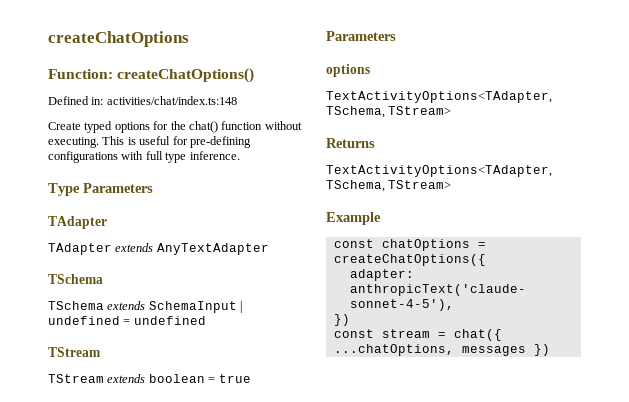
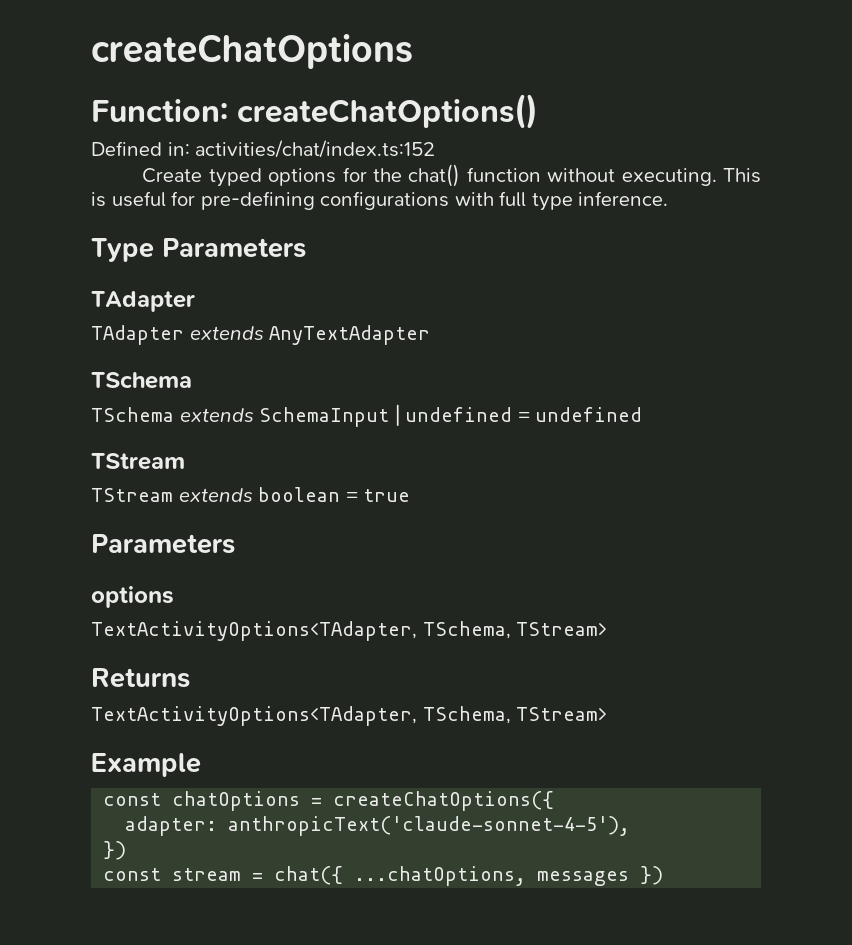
- Defined in: activities/chat/index.ts:148
+ Defined in: activities/chat/index.ts:152

